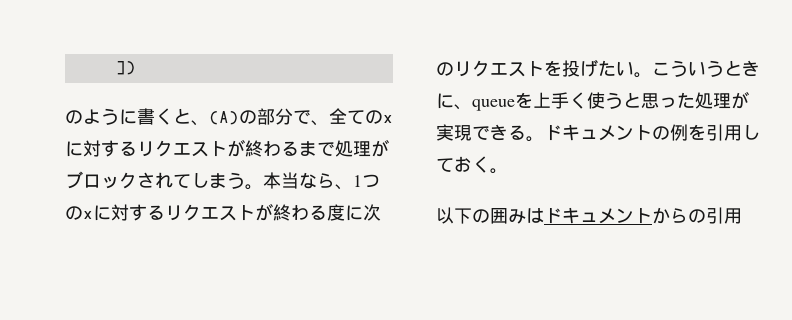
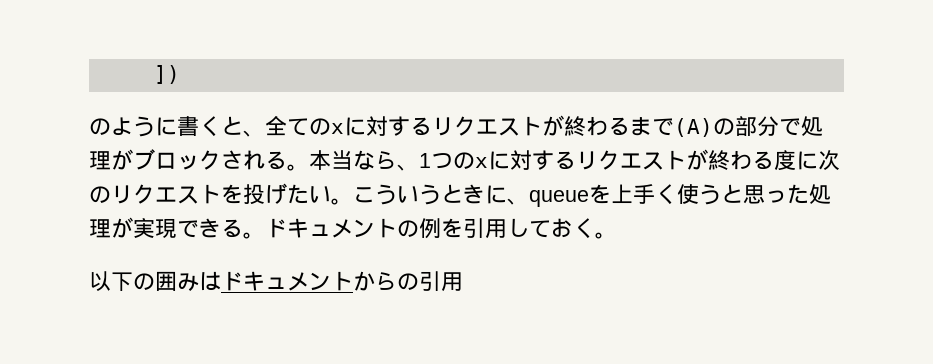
- のように書くと、(A)の部分で、全てのxに対するリクエストが終わるまで処理がブロックされてしまう。
+ のように書くと、全てのxに対するリクエストが終わるまで(A)の部分で処理がブロックされる。

